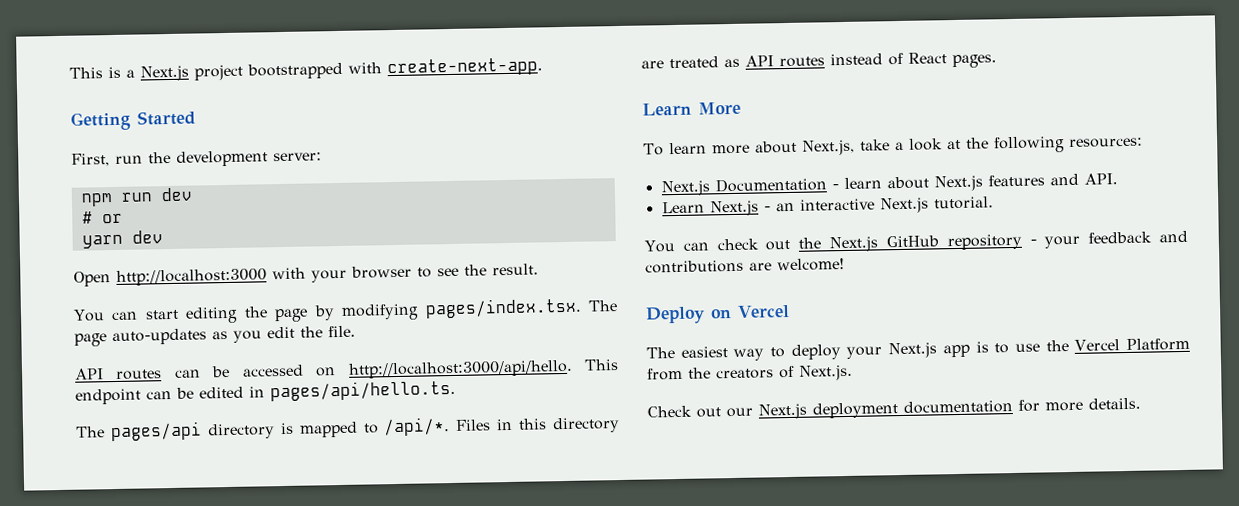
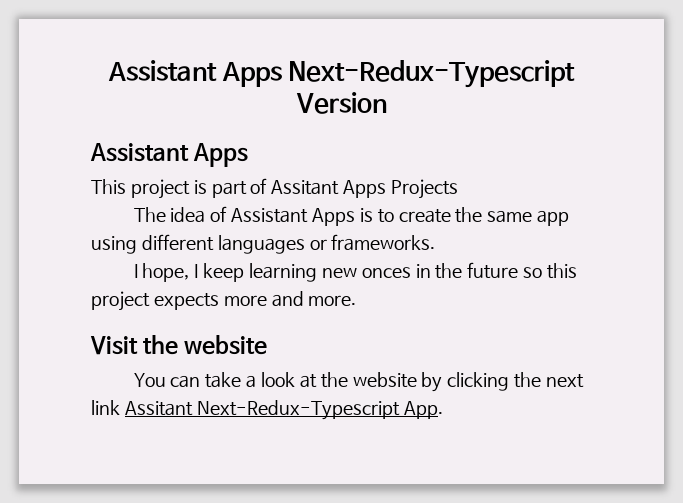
- This is a Next.js project bootstrapped with create-next-app.
- Getting Started
- First, run the development server:
- npm run dev
- # or
- yarn dev
- Open http://localhost:3000 with your browser to see the result.
- You can start editing the page by modifying pages/index.tsx. The page auto-updates as you edit the file.
- API routes can be accessed on http://localhost:3000/api/hello. This endpoint can be edited in pages/api/hello.ts.
- The pages/api directory is mapped to /api/*. Files in this directory are treated as API routes instead of React pages.
- Learn More
- To learn more about Next.js, take a look at the following resources:
- Next.js Documentation - learn about Next.js features and API.
- Learn Next.js - an interactive Next.js tutorial.
- You can check out the Next.js GitHub repository - your feedback and contributions are welcome!
- Deploy on Vercel
- The easiest way to deploy your Next.js app is to use the Vercel Platform from the creators of Next.js.
- Check out our Next.js deployment documentation for more details.
+ Assistant Apps Next-Redux-Typescript Version
+ Assistant Apps
+ This project is part of Assitant Apps Projects
+ The idea of Assistant Apps is to create the same app using different languages or frameworks.
+ I hope, I keep learning new onces in the future so this project expects more and more.
+ Visit the website
+ You can take a look at the website by clicking the next link Assitant Next-Redux-Typescript App.

